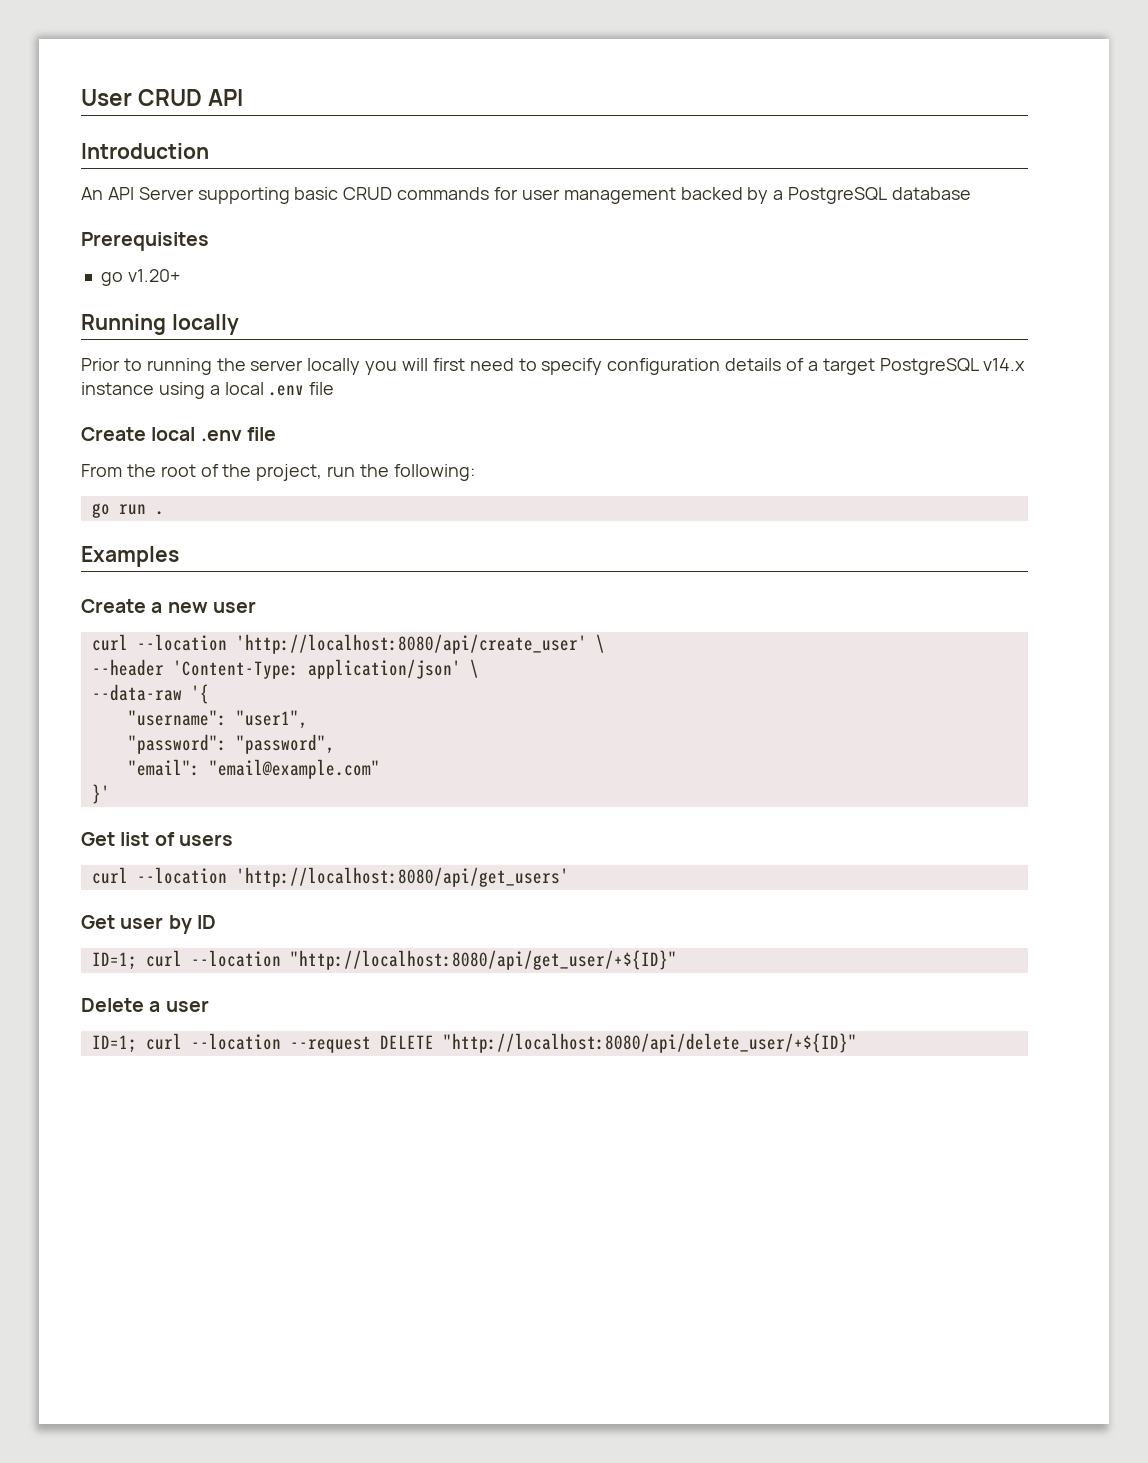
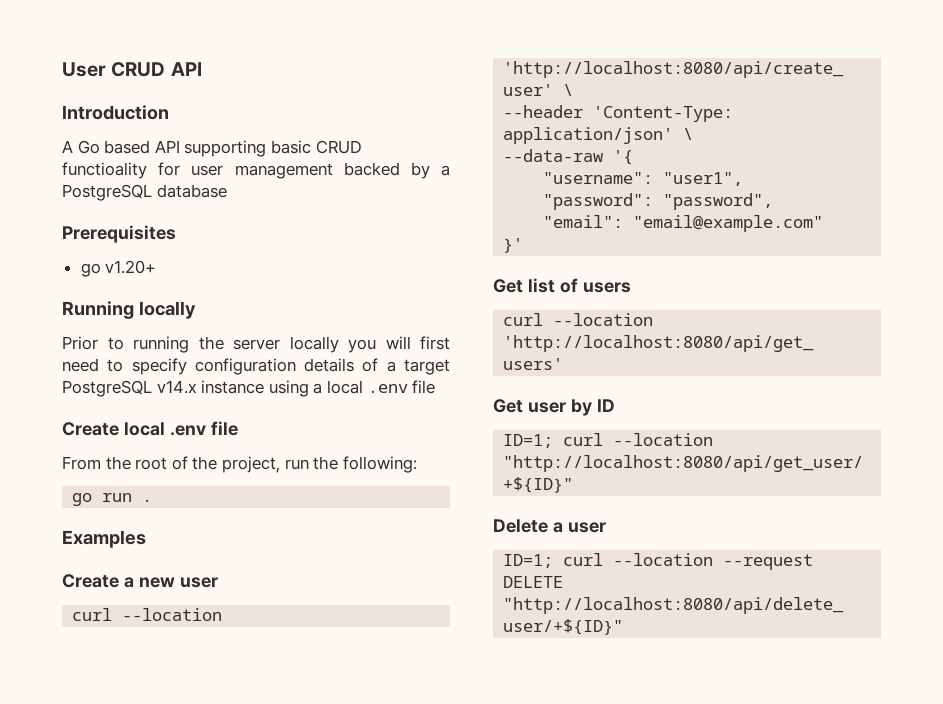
- An API Server supporting basic CRUD commands for user management backed by a PostgreSQL database
+ A Go based API supporting basic CRUD functioality for user management backed by a PostgreSQL database

